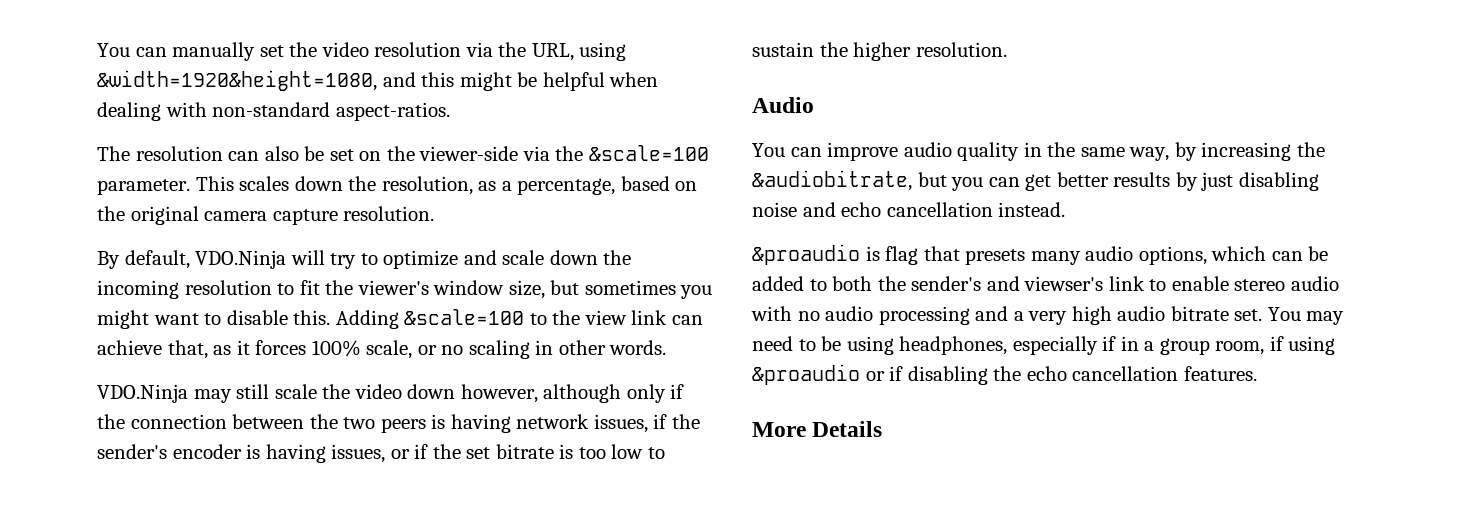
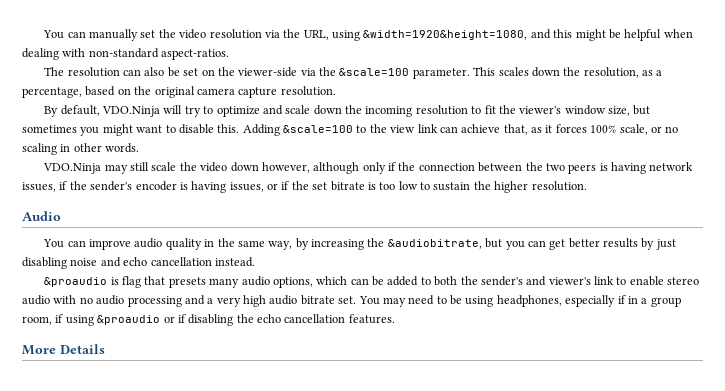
- &proaudio is flag that presets many audio options, which can be added to both the sender's and viewser's link to enable stereo audio with no audio processing and a very high audio bitrate set.
+ &proaudio is flag that presets many audio options, which can be added to both the sender's and viewer's link to enable stereo audio with no audio processing and a very high audio bitrate set.

